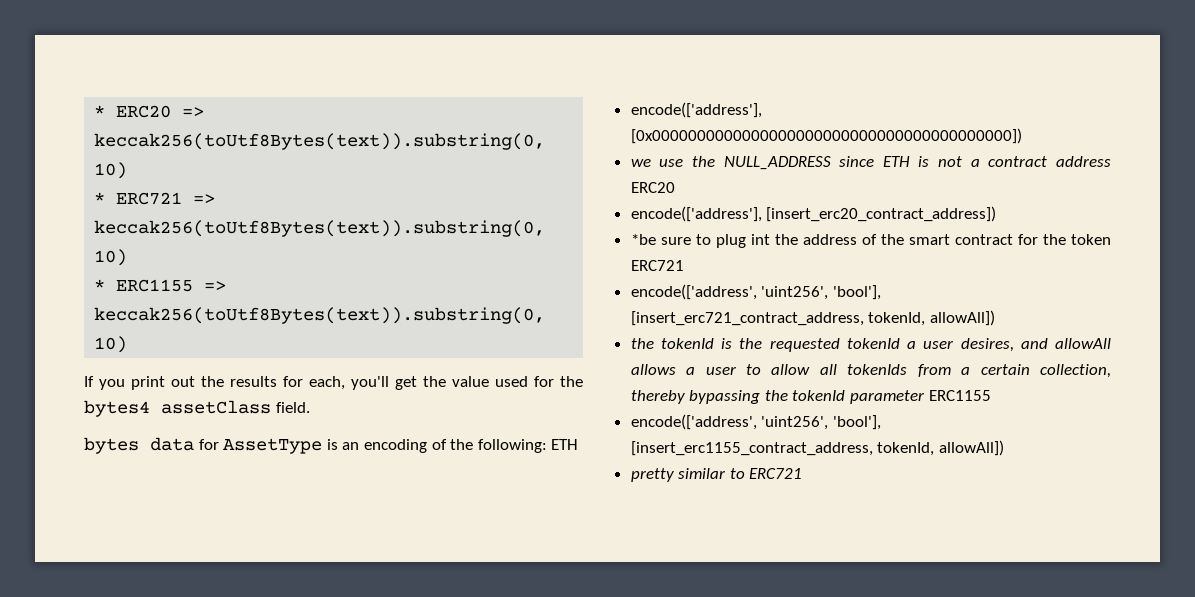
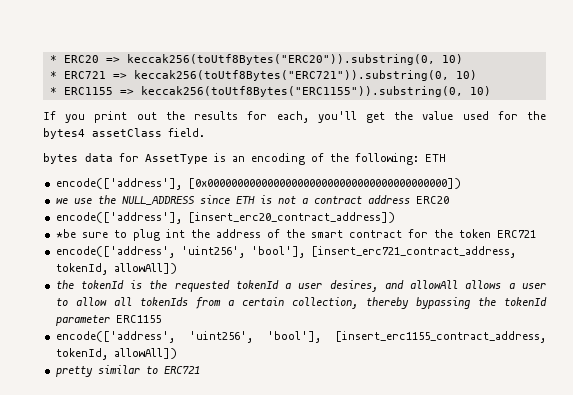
- * ERC20 => keccak256(toUtf8Bytes(text)).substring(0, 10)
+ * ERC20 => keccak256(toUtf8Bytes("ERC20")).substring(0, 10)
- * ERC721 => keccak256(toUtf8Bytes(text)).substring(0, 10)
+ * ERC721 => keccak256(toUtf8Bytes("ERC721")).substring(0, 10)
- * ERC1155 => keccak256(toUtf8Bytes(text)).substring(0, 10)
+ * ERC1155 => keccak256(toUtf8Bytes("ERC1155")).substring(0, 10)

